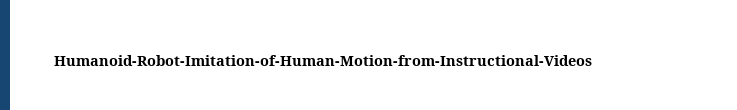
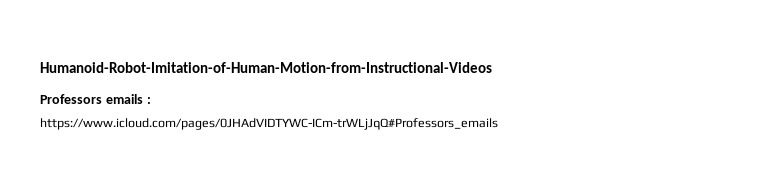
+ Professors emails :
+ https://www.icloud.com/pages/0JHAdVIDTYWC-ICm-trWLjJqQ#Professors_emails

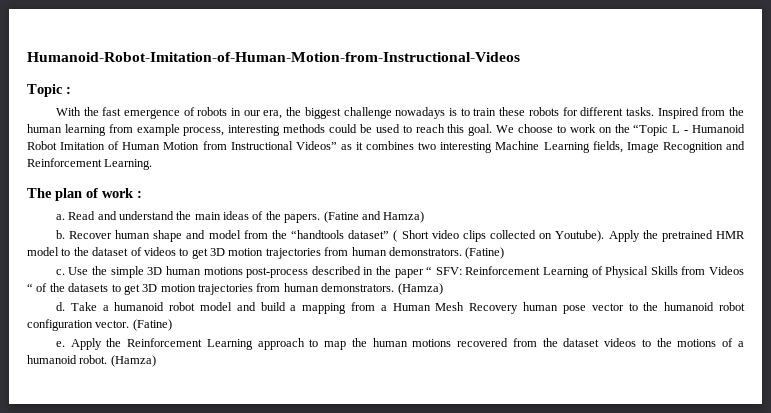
- Professors emails :
- https://www.icloud.com/pages/0JHAdVIDTYWC-ICm-trWLjJqQ#Professors_emails
+ Topic :
+ With the fast emergence of robots in our era, the biggest challenge nowadays is to train these robots for different tasks. Inspired from the human learning from example process, interesting methods could be used to reach this goal. We choose to work on the “Topic L - Humanoid Robot Imitation of Human Motion from Instructional Videos” as it combines two interesting Machine Learning fields, Image Recognition and Reinforcement Learning.
+ The plan of work :
+ a. Read and understand the main ideas of the papers. (Fatine and Hamza)
+ b. Recover human shape and model from the “handtools dataset” ( Short video clips collected on Youtube). Apply the pretrained HMR model to the dataset of videos to get 3D motion trajectories from human demonstrators. (Fatine)
+ c. Use the simple 3D human motions post-process described in the paper “ SFV: Reinforcement Learning of Physical Skills from Videos “ of the datasets to get 3D motion trajectories from human demonstrators. (Hamza)
+ d. Take a humanoid robot model and build a mapping from a Human Mesh Recovery human pose vector to the humanoid robot configuration vector. (Fatine)
+ e. Apply the Reinforcement Learning approach to map the human motions recovered from the dataset videos to the motions of a humanoid robot. (Hamza)

